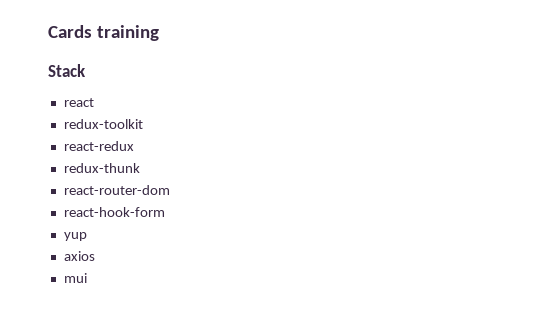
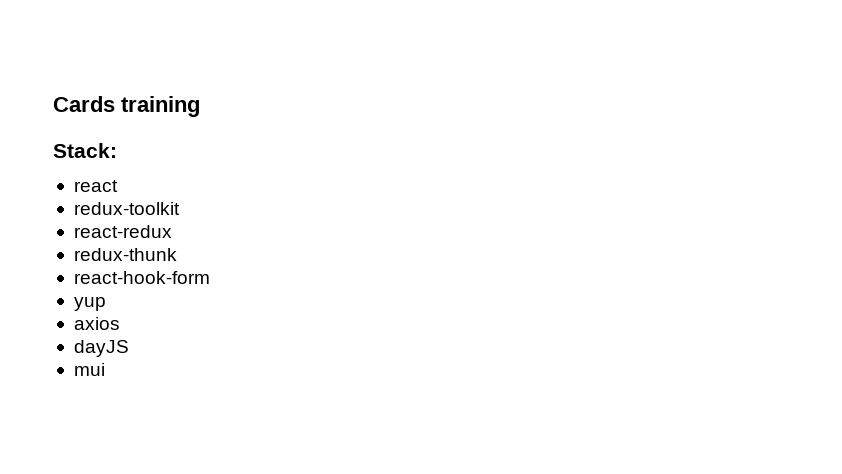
- Stack
+ Stack:
- react-router-dom
+ dayJS

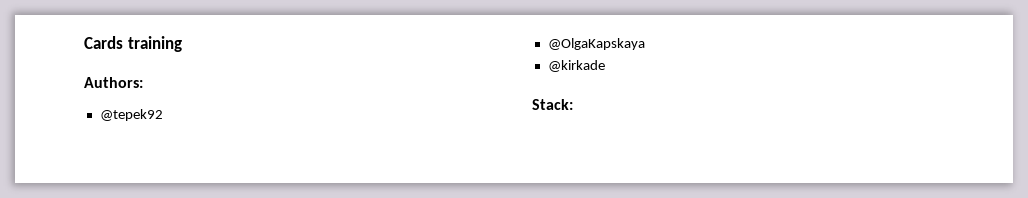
+ Authors:
+ @tepek92
+ @OlgaKapskaya
+ @kirkade
  Stack:
- react
- redux-toolkit
- react-redux
- redux-thunk
- react-hook-form
- yup
- axios
- dayJS
- mui

